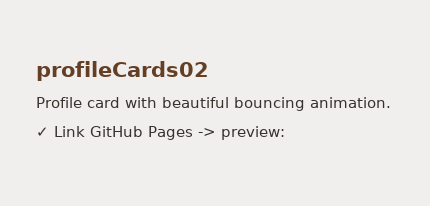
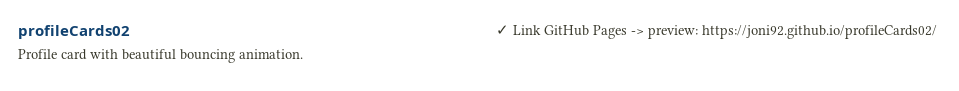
- ✓ Link GitHub Pages -> preview:
+ ✓ Link GitHub Pages -> preview: https://joni92.github.io/profileCards02/

